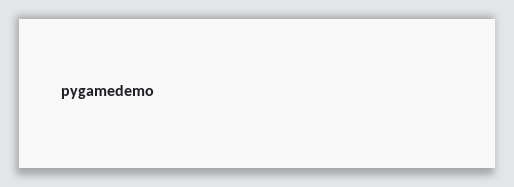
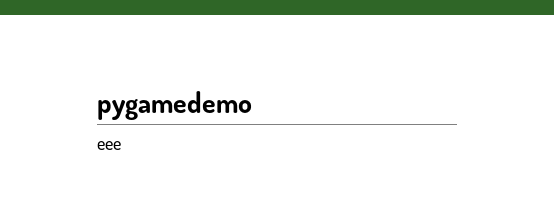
+ eee

